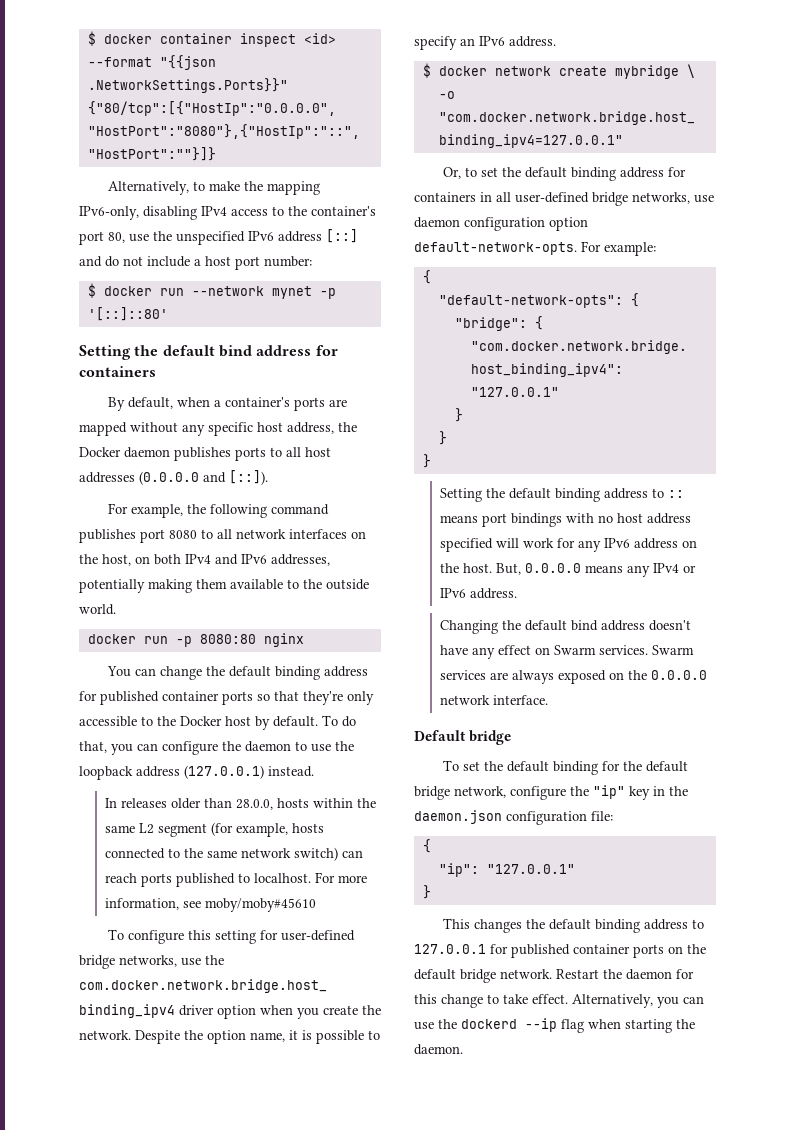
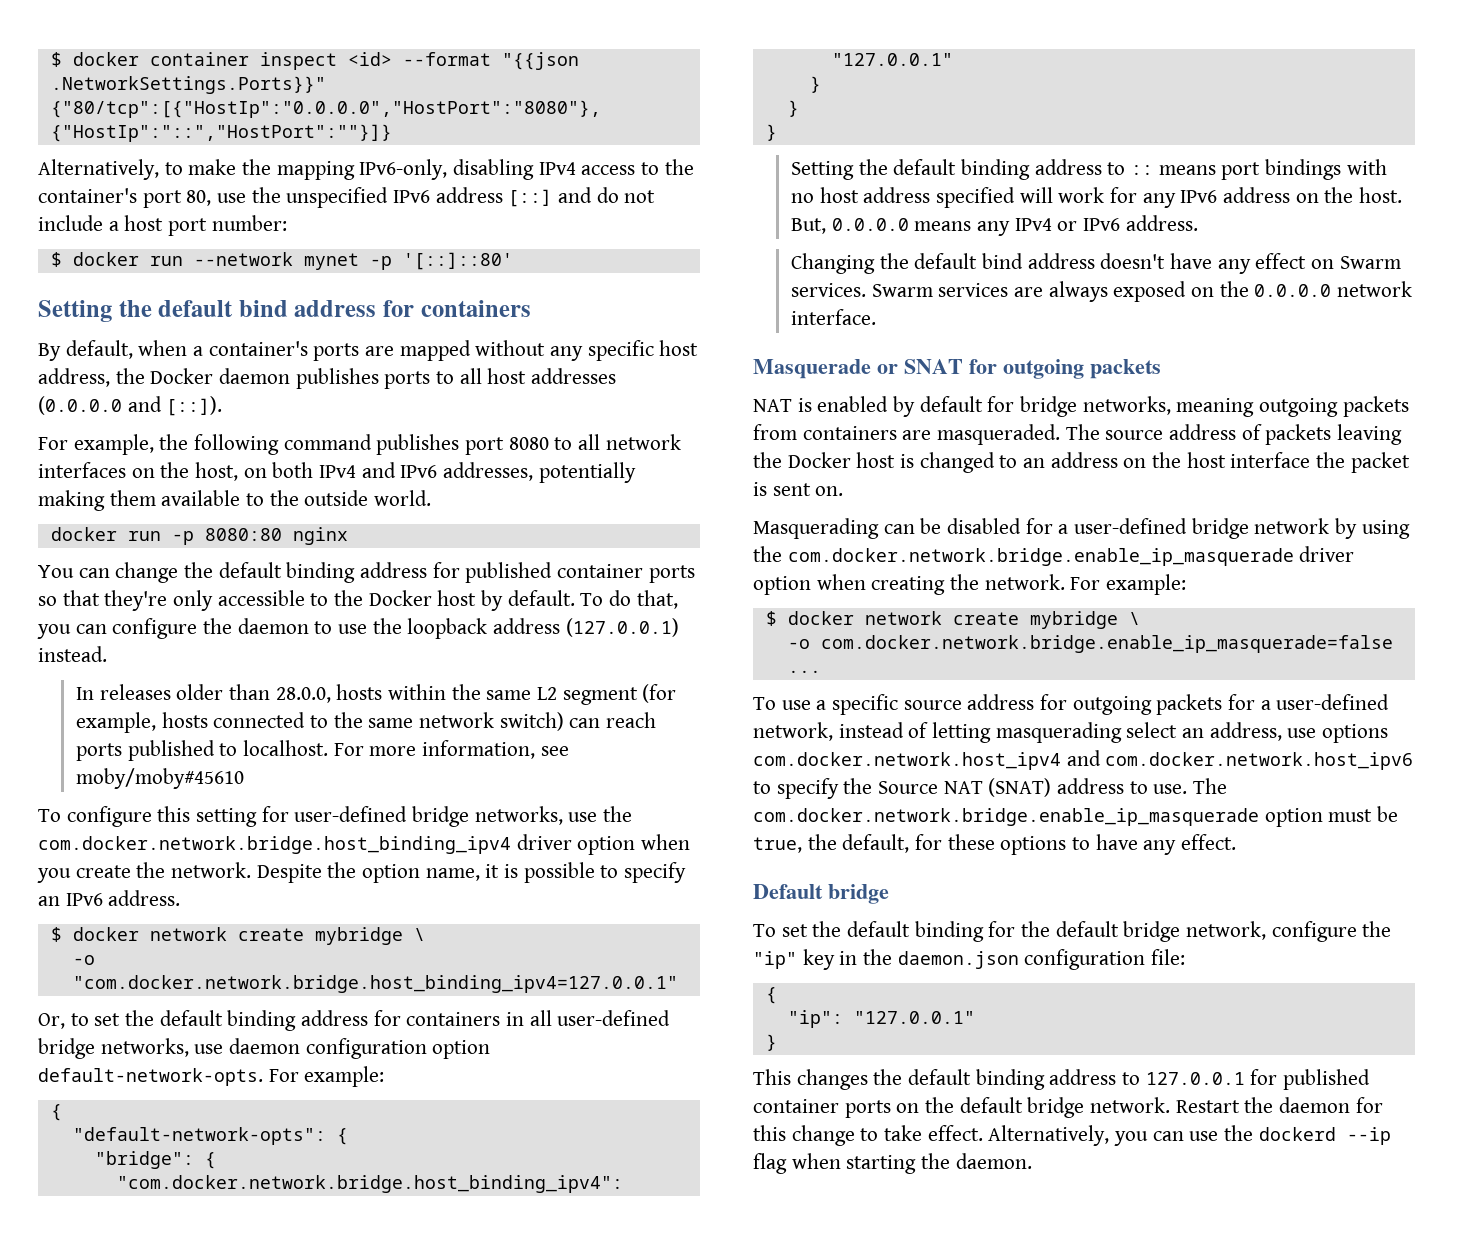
+ Masquerade or SNAT for outgoing packets
+ NAT is enabled by default for bridge networks, meaning outgoing packets from containers are masqueraded. The source address of packets leaving the Docker host is changed to an address on the host interface the packet is sent on.
+ Masquerading can be disabled for a user-defined bridge network by using the com.docker.network.bridge.enable_ip_masquerade driver option when creating the network. For example:
+ $ docker network create mybridge \
+ -o com.docker.network.bridge.enable_ip_masquerade=false ...
+ To use a specific source address for outgoing packets for a user-defined network, instead of letting masquerading select an address, use options com.docker.network.host_ipv4 and com.docker.network.host_ipv6 to specify the Source NAT (SNAT) address to use. The com.docker.network.bridge.enable_ip_masquerade option must be true, the default, for these options to have any effect.

